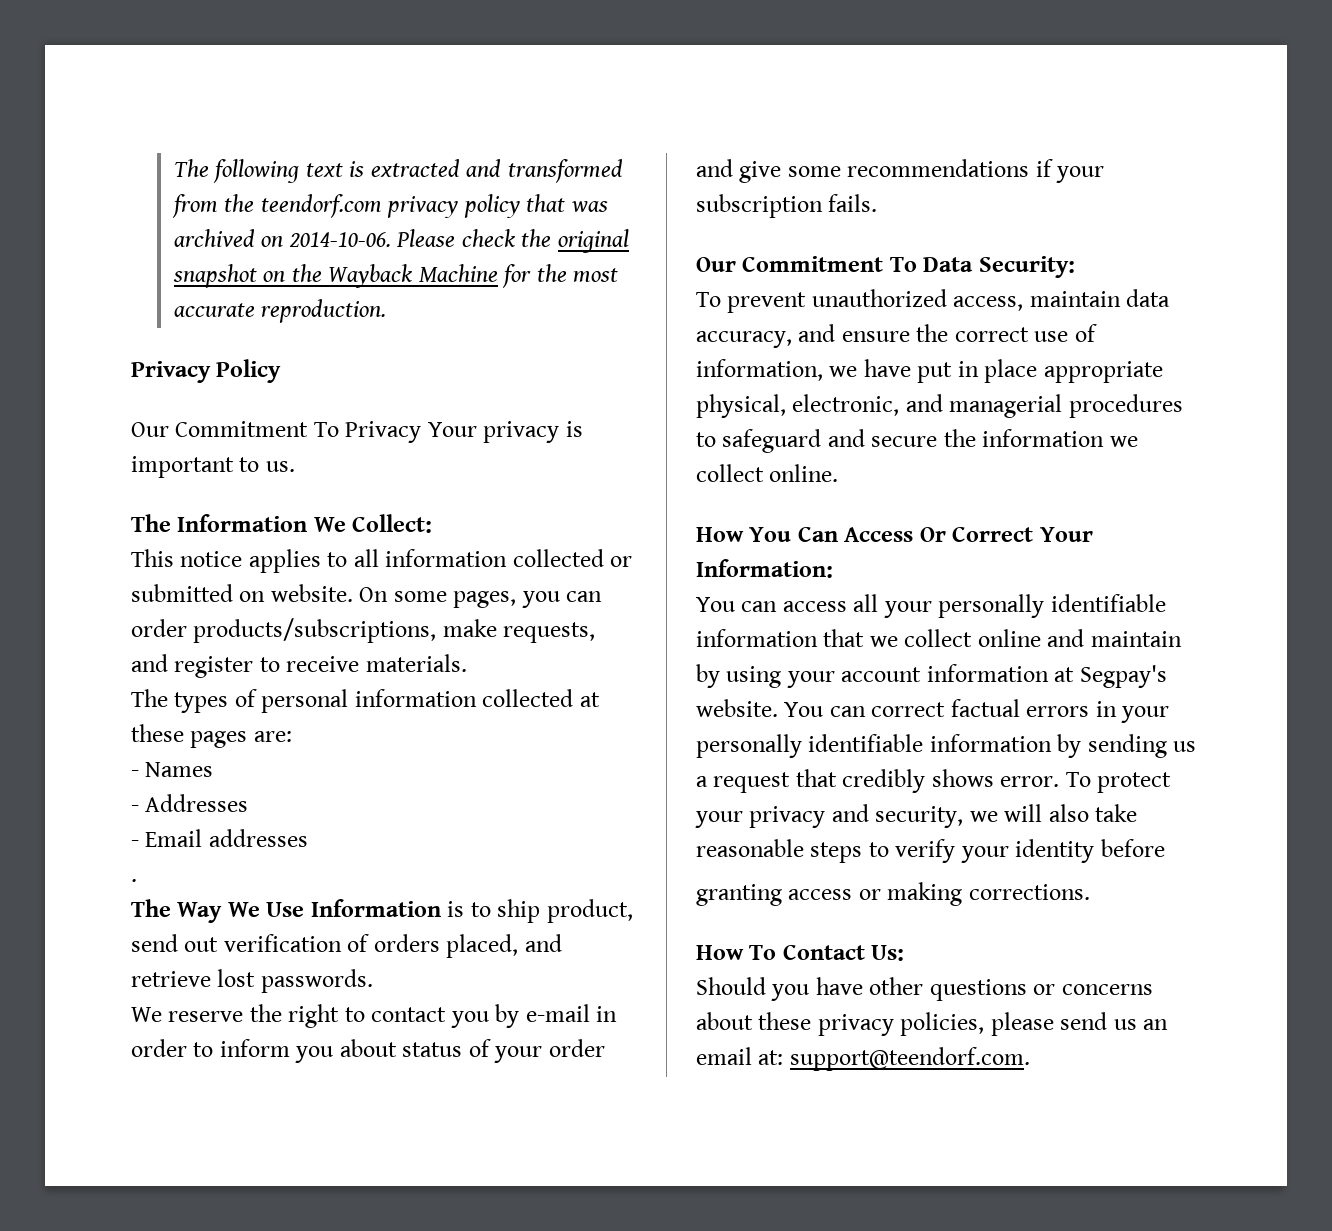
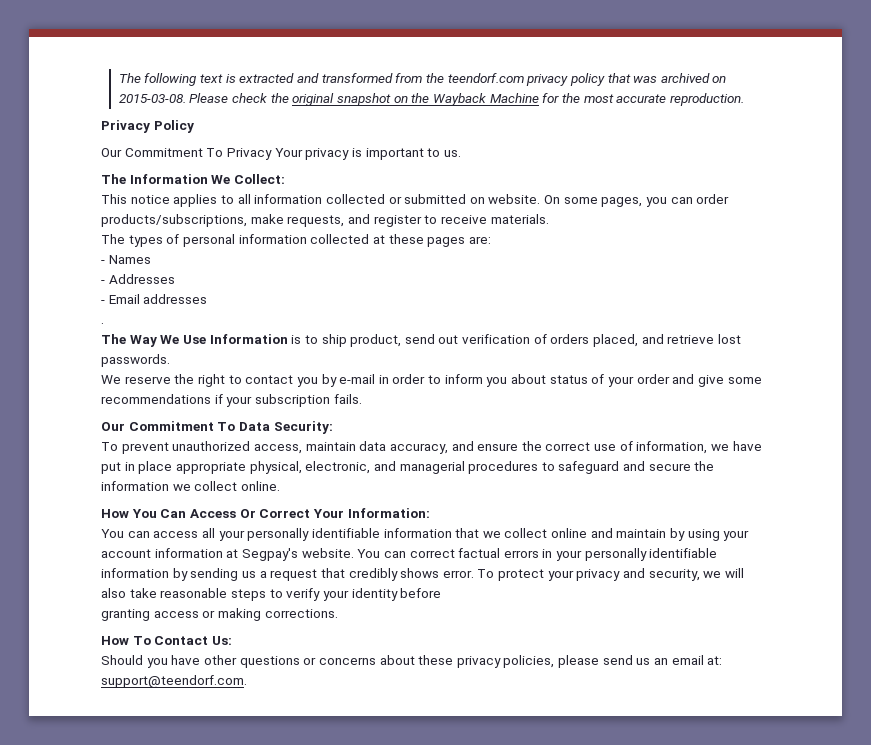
- The following text is extracted and transformed from the teendorf.com privacy policy that was archived on 2014-10-06.
+ The following text is extracted and transformed from the teendorf.com privacy policy that was archived on 2015-03-08.

